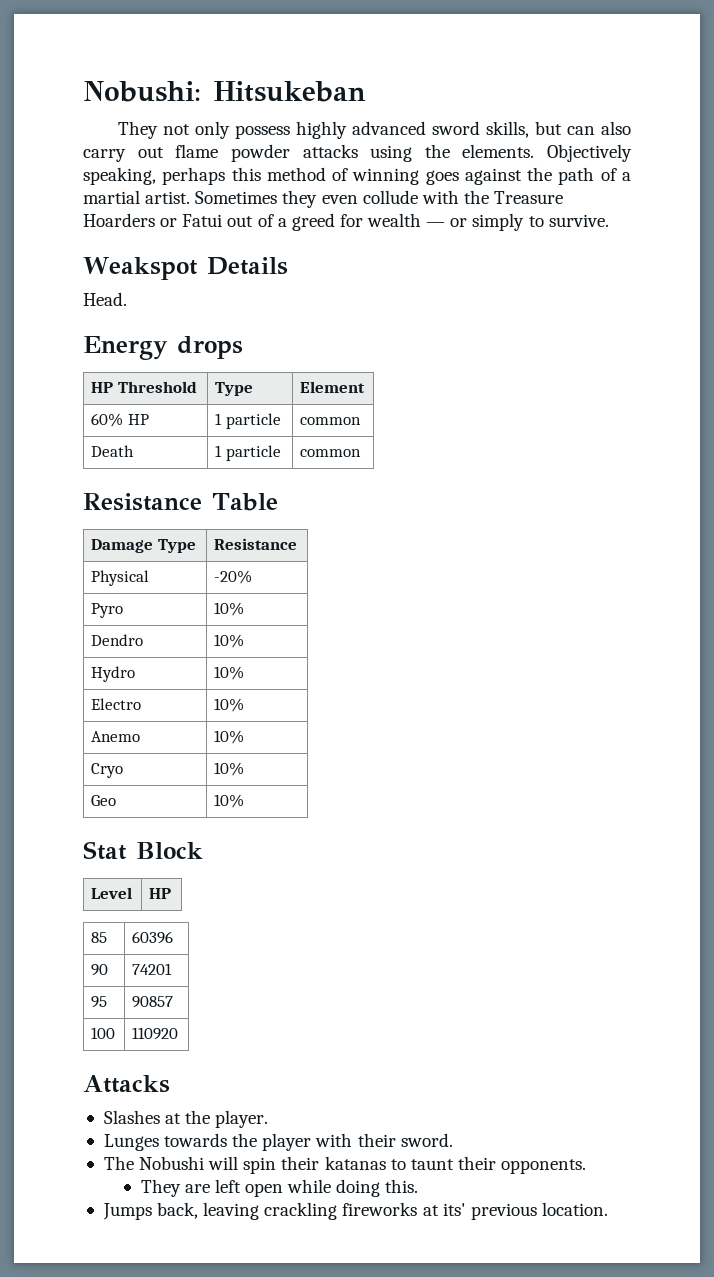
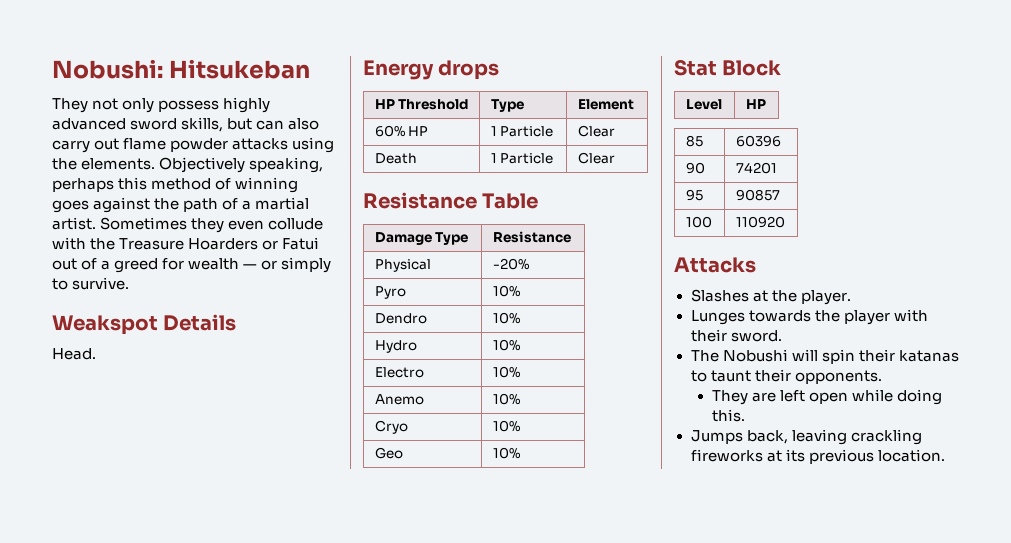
- 60% HP | 1 particle | common
+ 60% HP | 1 Particle | Clear
- Death | 1 particle | common
+ Death | 1 Particle | Clear
- Jumps back, leaving crackling fireworks at its' previous location.
+ Jumps back, leaving crackling fireworks at its previous location.

